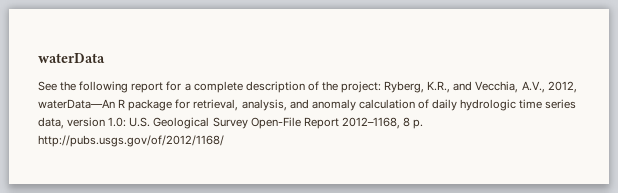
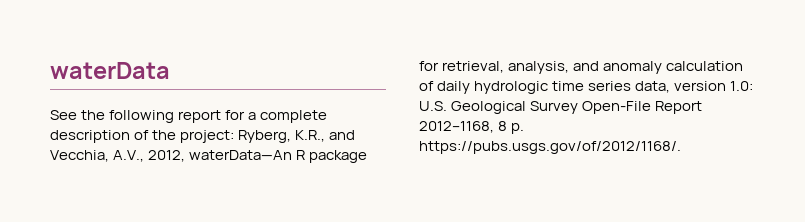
- See the following report for a complete description of the project: Ryberg, K.R., and Vecchia, A.V., 2012, waterData—An R package for retrieval, analysis, and anomaly calculation of daily hydrologic time series data, version 1.0: U.S. Geological Survey Open-File Report 2012–1168, 8 p. http://pubs.usgs.gov/of/2012/1168/
+ See the following report for a complete description of the project: Ryberg, K.R., and Vecchia, A.V., 2012, waterData—An R package for retrieval, analysis, and anomaly calculation of daily hydrologic time series data, version 1.0: U.S. Geological Survey Open-File Report 2012–1168, 8 p. https://pubs.usgs.gov/of/2012/1168/.

